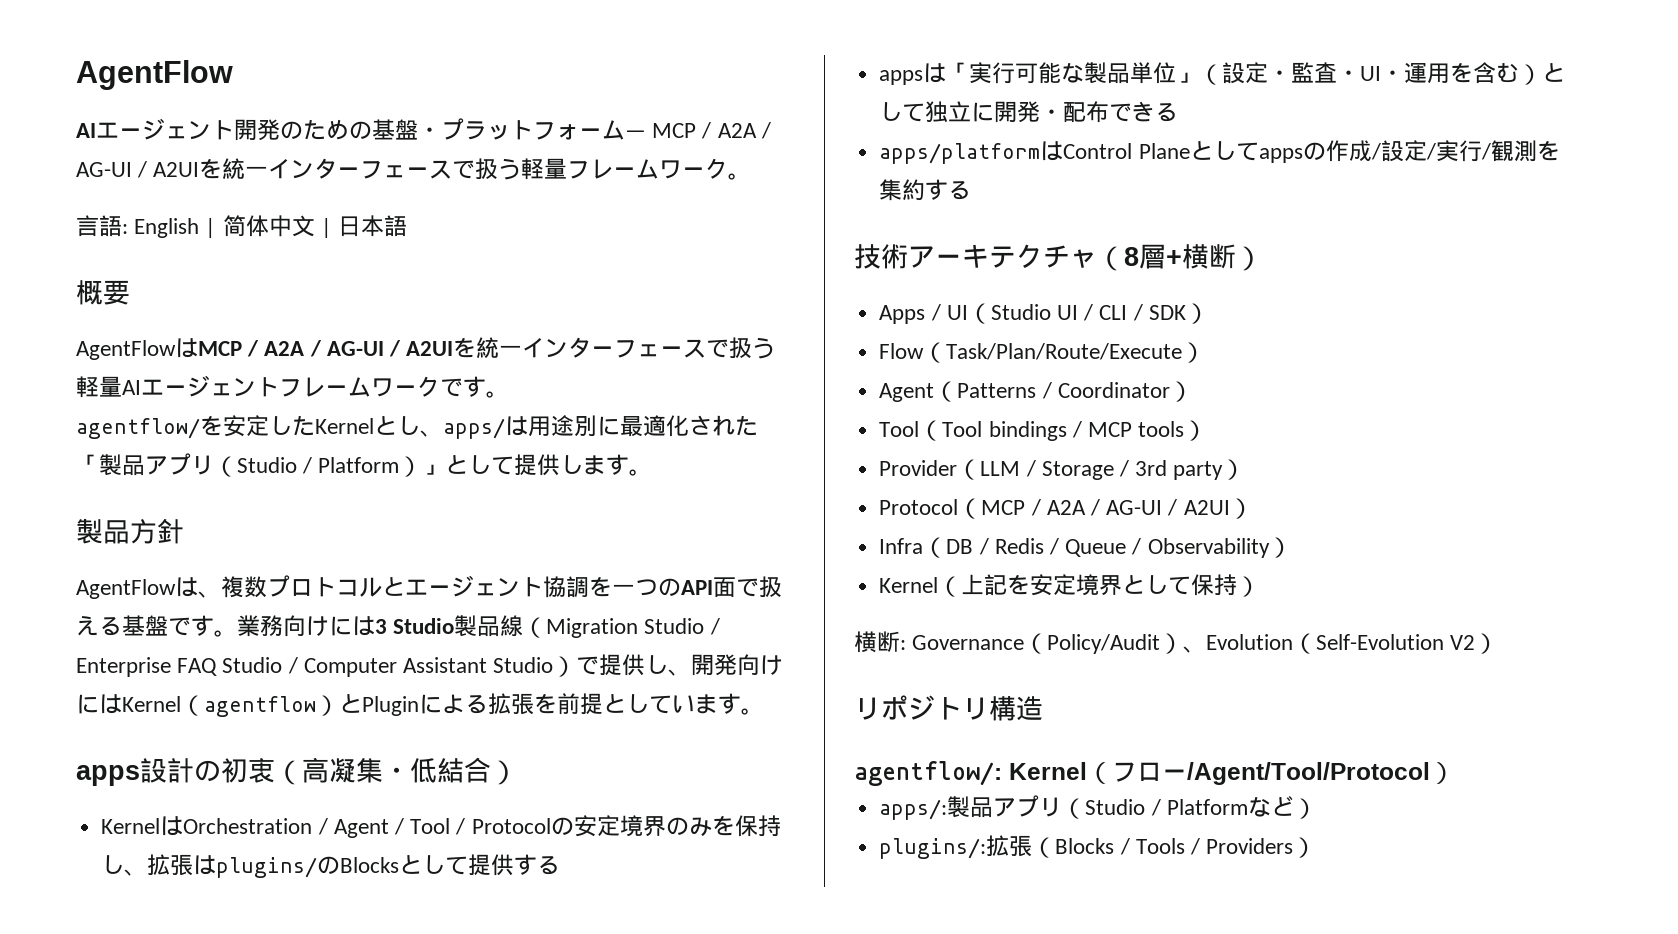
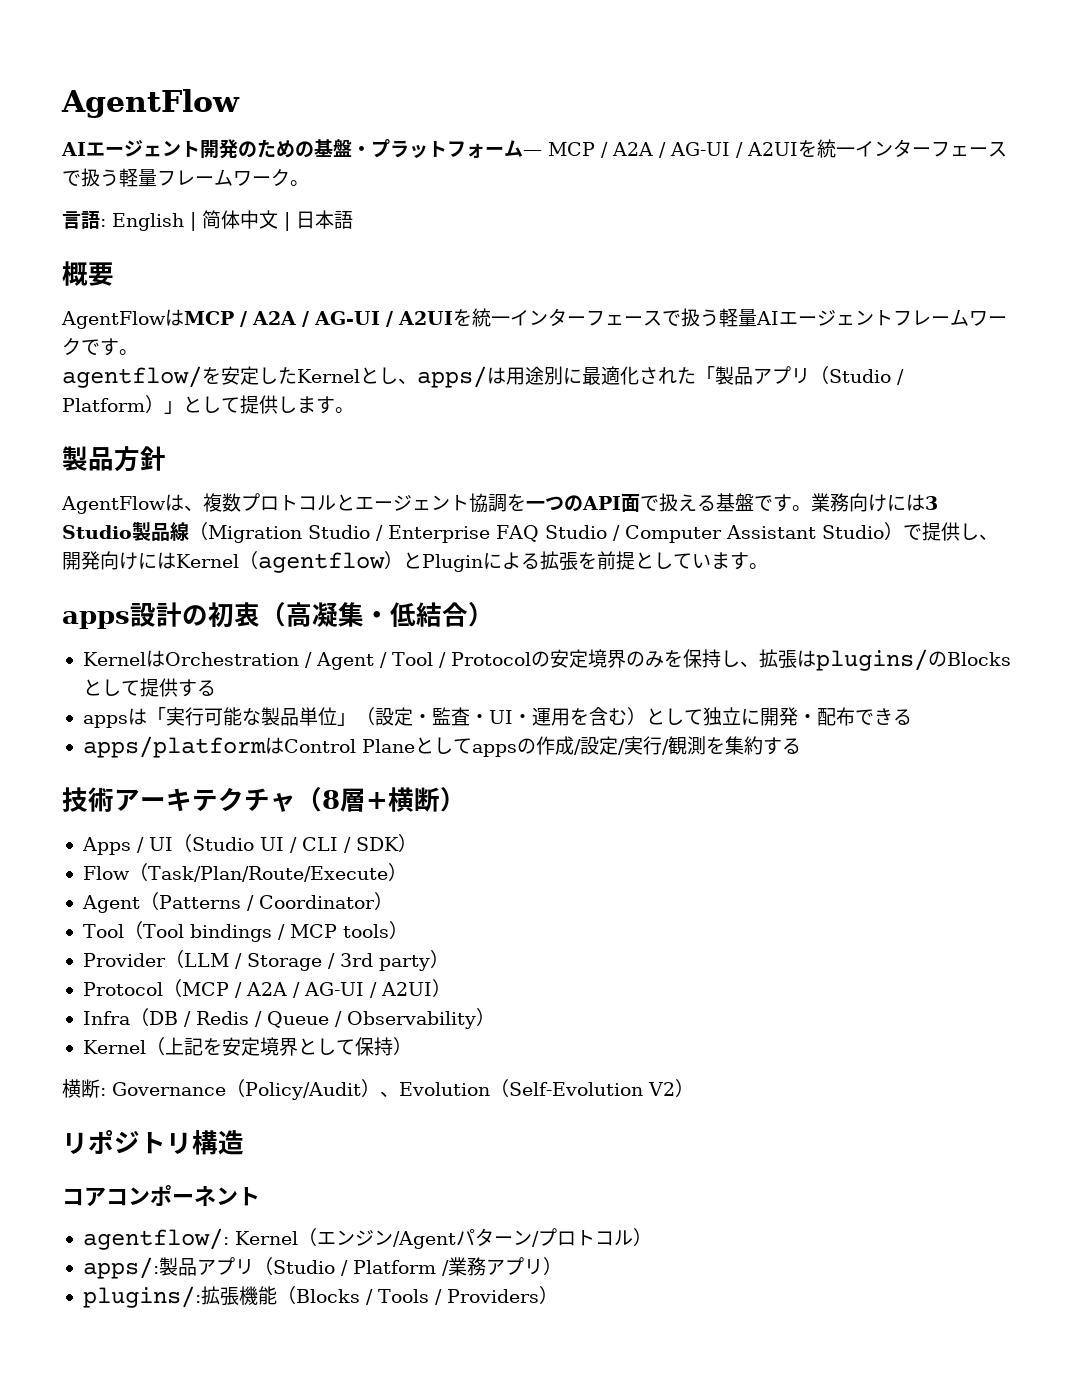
- agentflow/: Kernel（フロー/Agent/Tool/Protocol）
+ コアコンポーネント
+ agentflow/: Kernel（エンジン/Agentパターン/プロトコル）
- apps/:製品アプリ（Studio / Platformなど）
+ apps/:製品アプリ（Studio / Platform /業務アプリ）
- plugins/:拡張（Blocks / Tools / Providers）
+ plugins/:拡張機能（Blocks / Tools / Providers）

